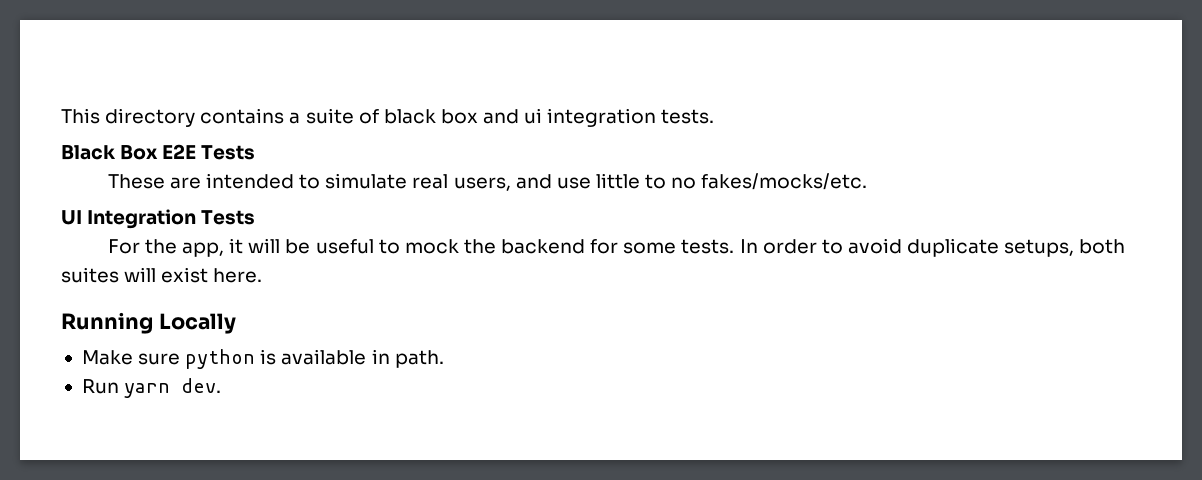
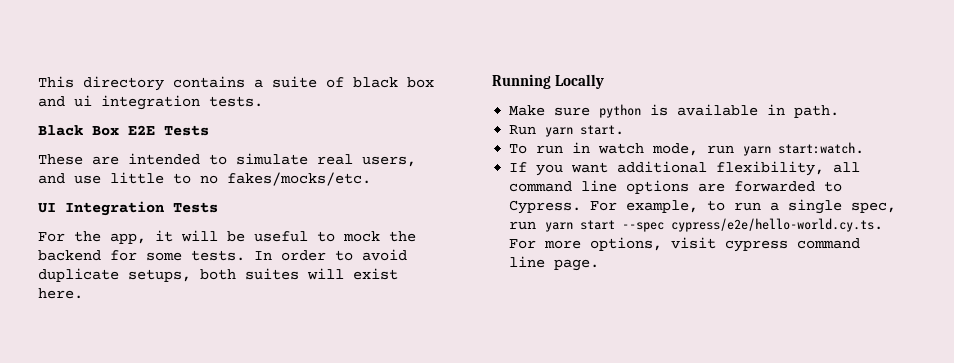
- Run yarn dev.
+ Run yarn start.
+ To run in watch mode, run yarn start:watch.
+ If you want additional flexibility, all command line options are forwarded to Cypress. For example, to run a single spec, run yarn start --spec cypress/e2e/hello-world.cy.ts. For more options, visit cypress command line page.

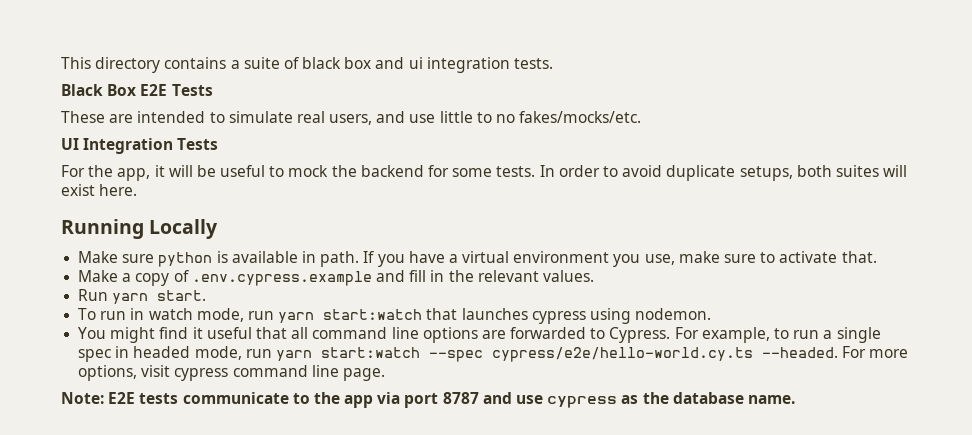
+ If you have a virtual environment you use, make sure to activate that.
+ Make a copy of .env.cypress.example and fill in the relevant values.
- To run in watch mode, run yarn start:watch.
- If you want additional flexibility, all command line options are forwarded to Cypress.
+ To run in watch mode, run yarn start:watch that launches cypress using nodemon.
+ You might find it useful that all command line options are forwarded to Cypress.
- For example, to run a single spec, run yarn start --spec cypress/e2e/hello-world.cy.ts. For more options, visit cypress command line page.
+ For example, to run a single spec in headed mode, run yarn start:watch --spec cypress/e2e/hello-world.cy.ts --headed. For more options, visit cypress command line page.
+ Note: E2E tests communicate to the app via port 8787 and use cypress as the database name.

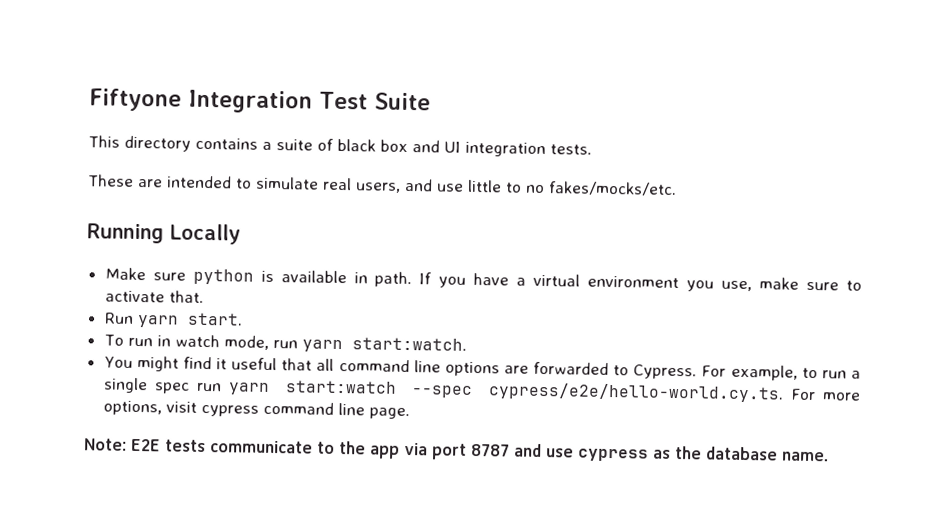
+ Fiftyone Integration Test Suite
- This directory contains a suite of black box and ui integration tests.
+ This directory contains a suite of black box and UI integration tests.
- Black Box E2E Tests
- UI Integration Tests
- For the app, it will be useful to mock the backend for some tests. In order to avoid duplicate setups, both suites will exist here.
- Make a copy of .env.cypress.example and fill in the relevant values.
- To run in watch mode, run yarn start:watch that launches cypress using nodemon.
+ To run in watch mode, run yarn start:watch.
- For example, to run a single spec in headed mode, run yarn start:watch --spec cypress/e2e/hello-world.cy.ts --headed. For more options, visit cypress command line page.
+ For example, to run a single spec run yarn start:watch --spec cypress/e2e/hello-world.cy.ts. For more options, visit cypress command line page.

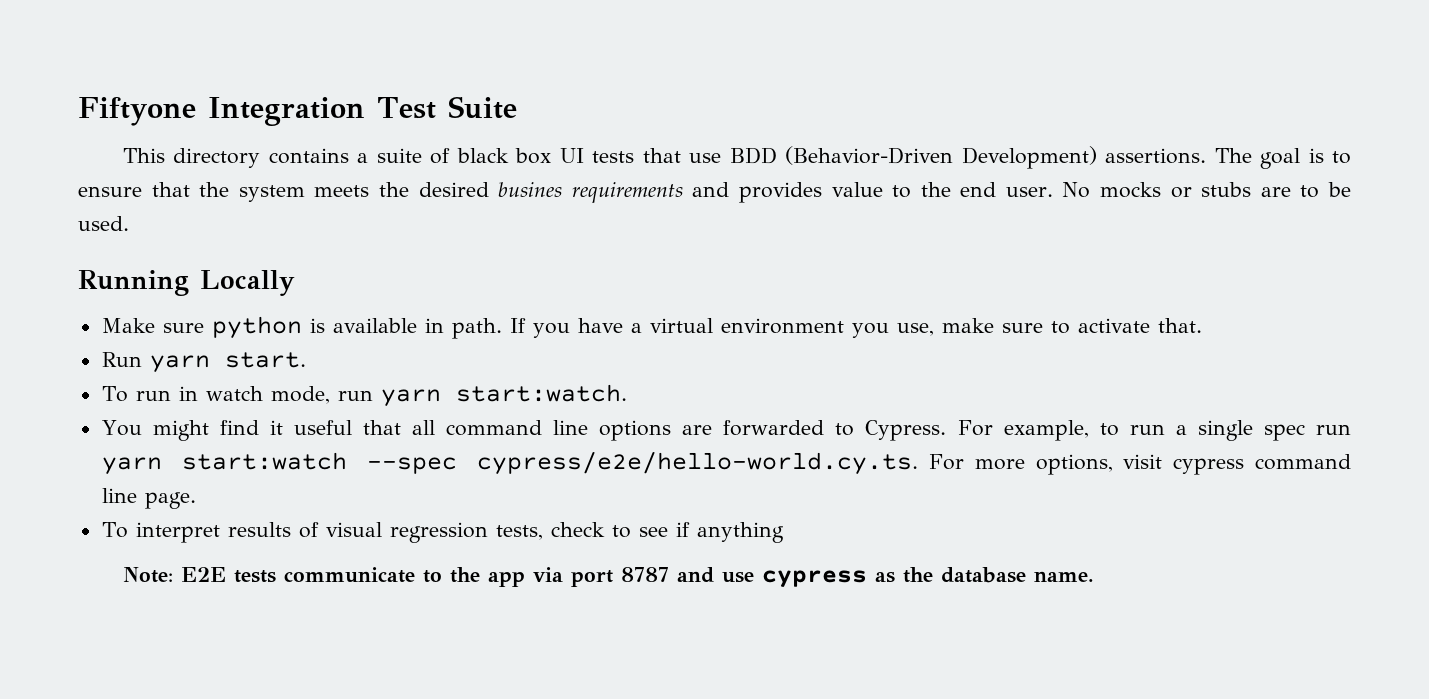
- This directory contains a suite of black box and UI integration tests.
- These are intended to simulate real users, and use little to no fakes/mocks/etc.
+ This directory contains a suite of black box UI tests that use BDD (Behavior-Driven Development) assertions. The goal is to ensure that the system meets the desired busines requirements and provides value to the end user. No mocks or stubs are to be used.
+ To interpret results of visual regression tests, check to see if anything

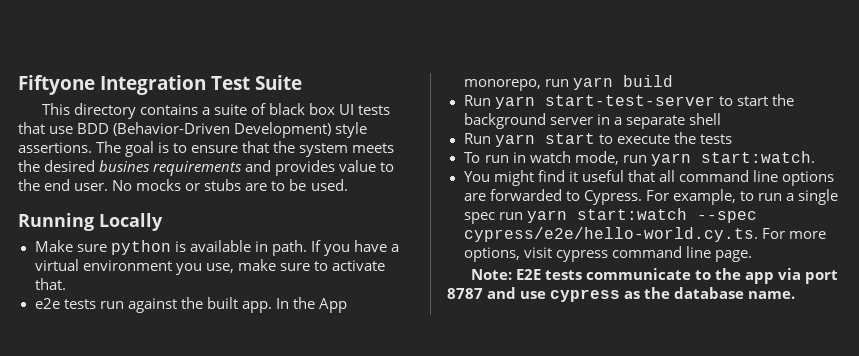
- This directory contains a suite of black box UI tests that use BDD (Behavior-Driven Development) assertions.
+ This directory contains a suite of black box UI tests that use BDD (Behavior-Driven Development) style assertions.
- Run yarn start.
+ e2e tests run against the built app. In the App monorepo, run yarn build
+ Run yarn start-test-server to start the background server in a separate shell
+ Run yarn start to execute the tests
- To interpret results of visual regression tests, check to see if anything

